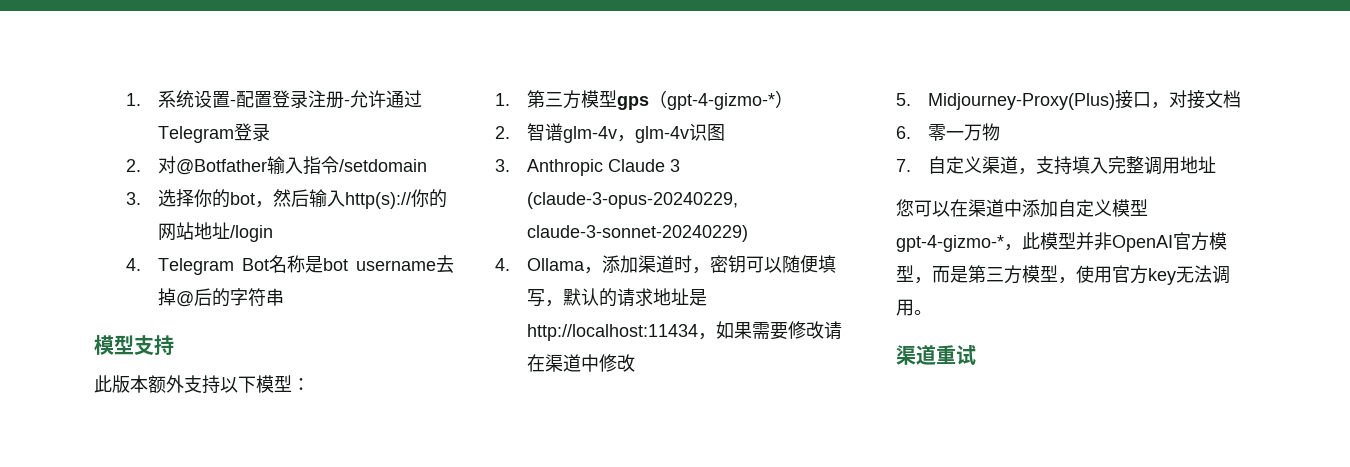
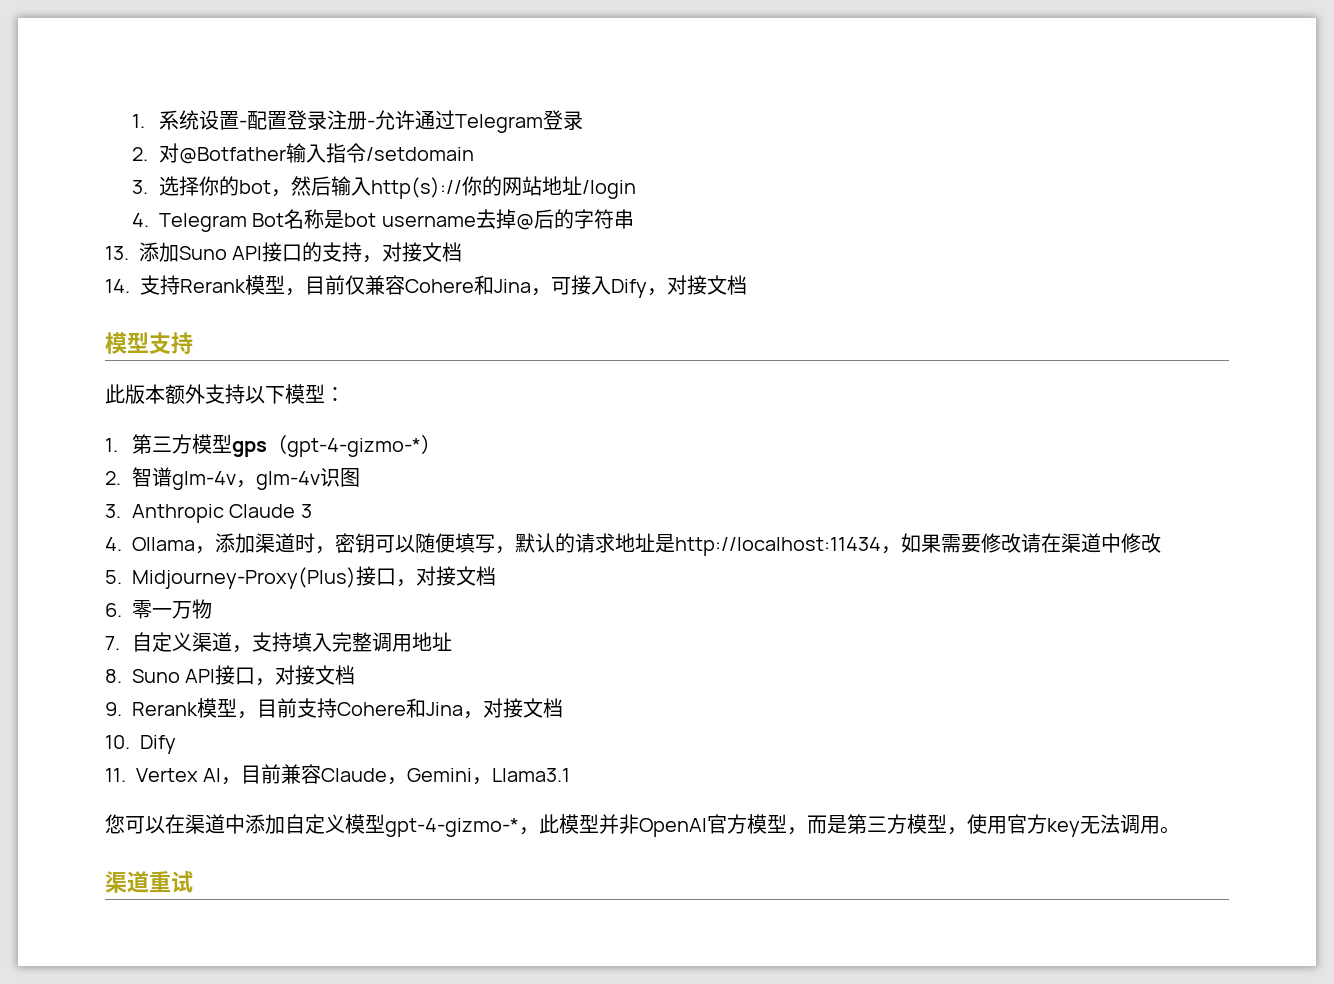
+ 13.添加Suno API接口的支持，对接文档
+ 14.支持Rerank模型，目前仅兼容Cohere和Jina，可接入Dify，对接文档
- 3. Anthropic Claude 3 (claude-3-opus-20240229, claude-3-sonnet-20240229)
+ 3. Anthropic Claude 3
+ 8. Suno API接口，对接文档
+ 9. Rerank模型，目前支持Cohere和Jina，对接文档
+ 10. Dify
+ 11. Vertex AI，目前兼容Claude，Gemini，Llama3.1

